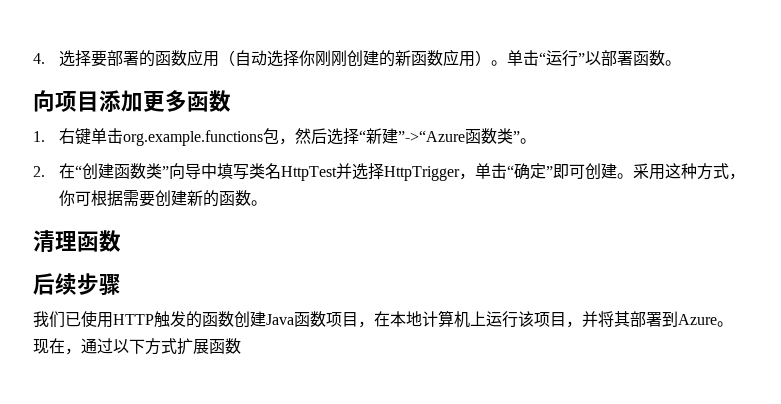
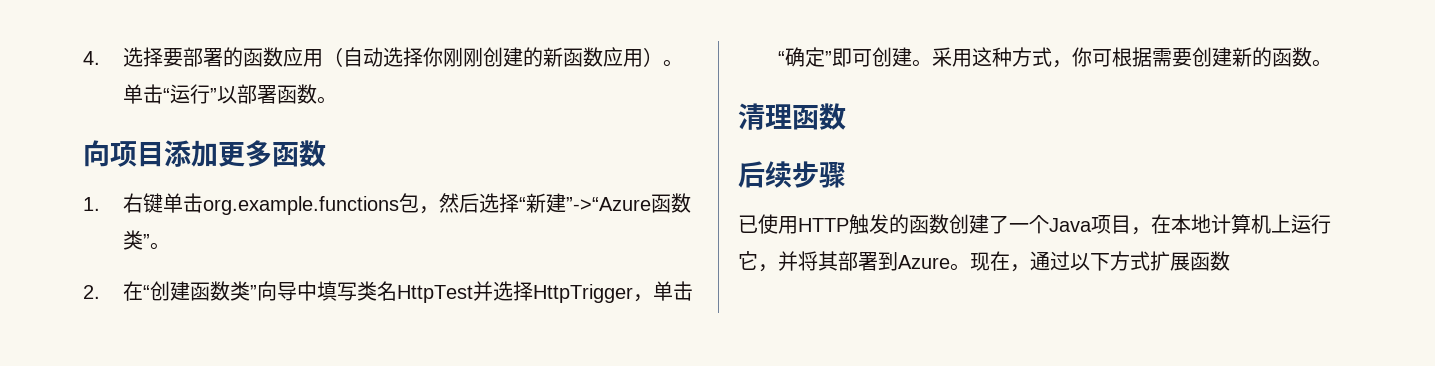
- 我们已使用HTTP触发的函数创建Java函数项目，在本地计算机上运行该项目，并将其部署到Azure。
+ 已使用HTTP触发的函数创建了一个Java项目，在本地计算机上运行它，并将其部署到Azure。

